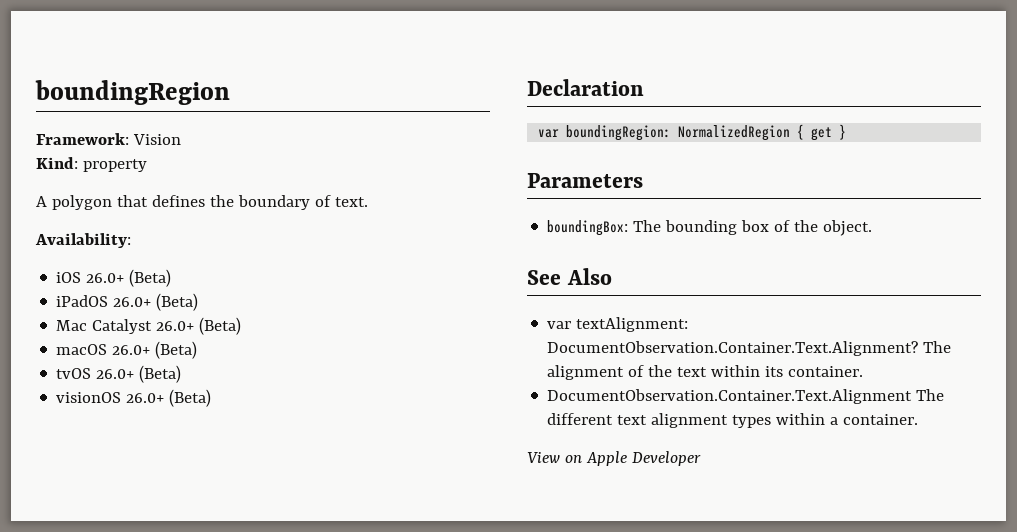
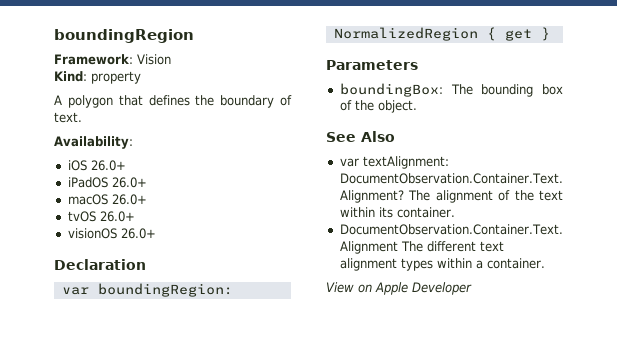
- iOS 26.0+ (Beta)
+ iOS 26.0+
- iPadOS 26.0+ (Beta)
- Mac Catalyst 26.0+ (Beta)
+ iPadOS 26.0+
- macOS 26.0+ (Beta)
+ macOS 26.0+
- tvOS 26.0+ (Beta)
+ tvOS 26.0+
- visionOS 26.0+ (Beta)
+ visionOS 26.0+

